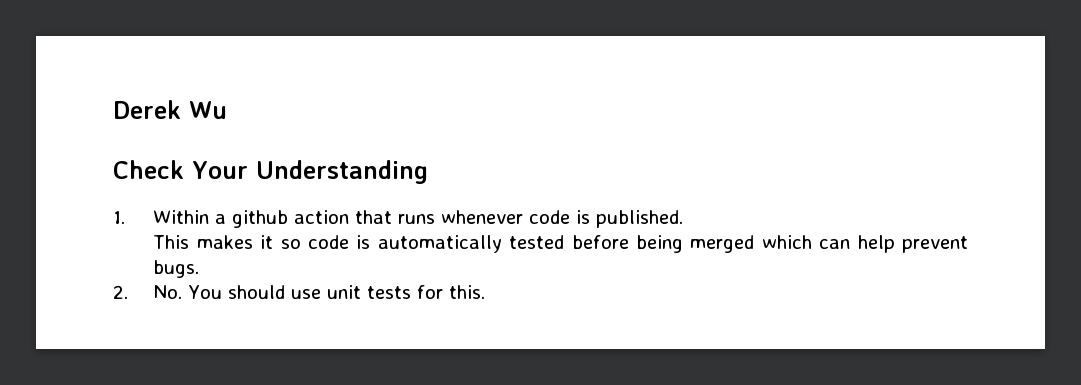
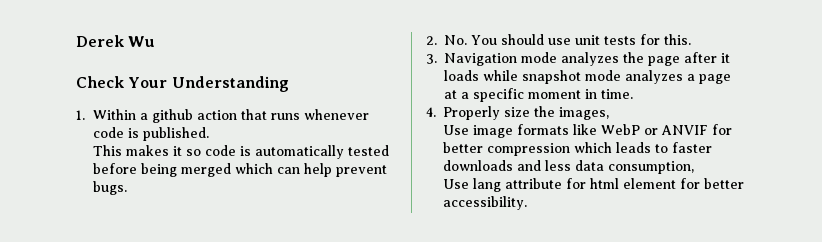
+ 3. Navigation mode analyzes the page after it loads while snapshot mode analyzes a page at a specific moment in time.
+ 4. Properly size the images,
+ Use image formats like WebP or ANVIF for better compression which leads to faster downloads and less data consumption,
+ Use lang attribute for html element for better accessibility.

